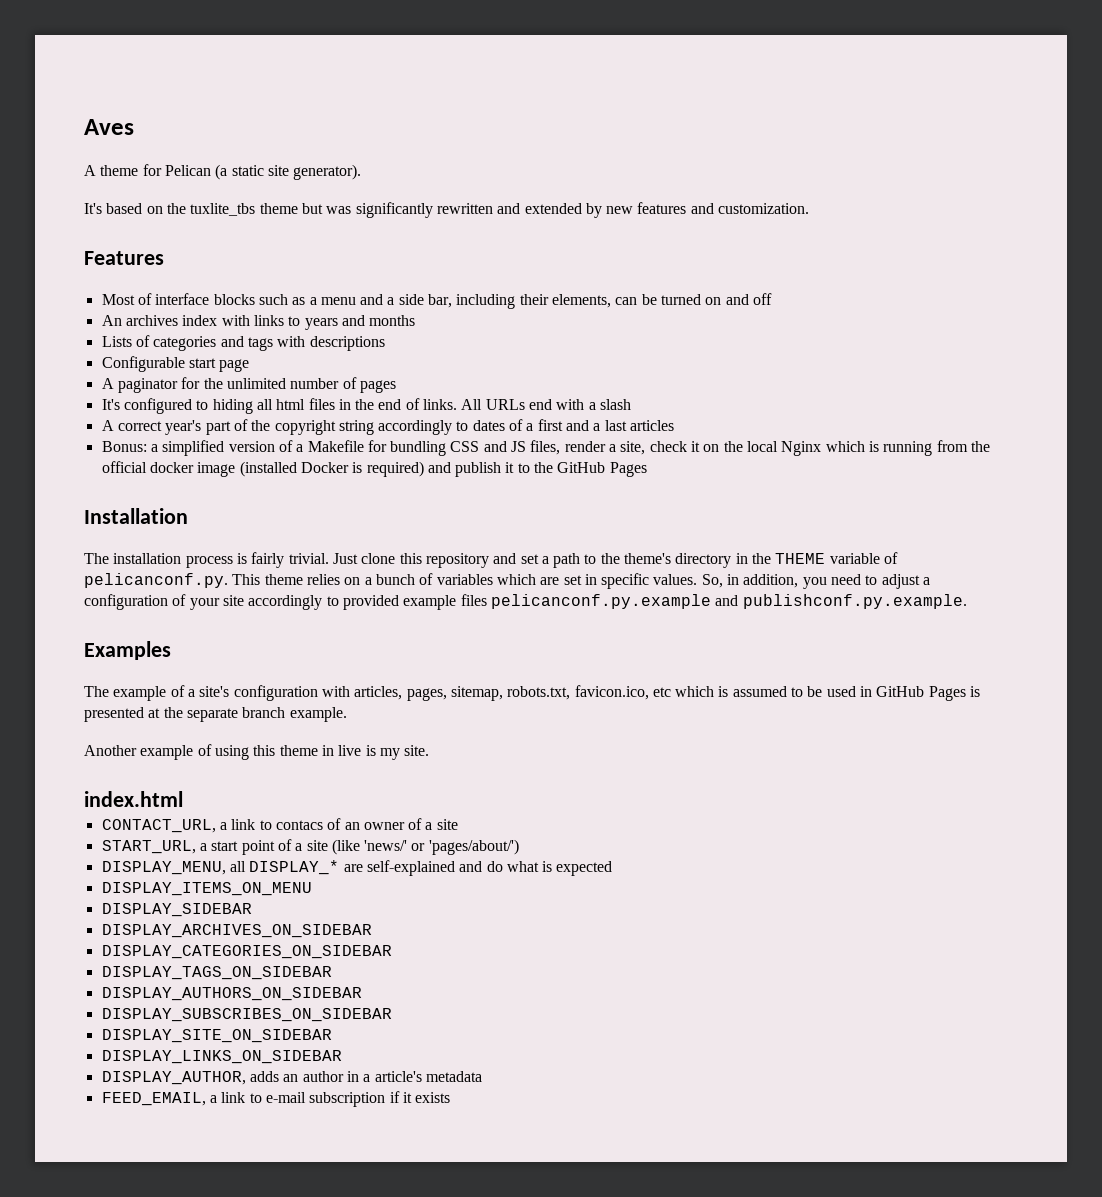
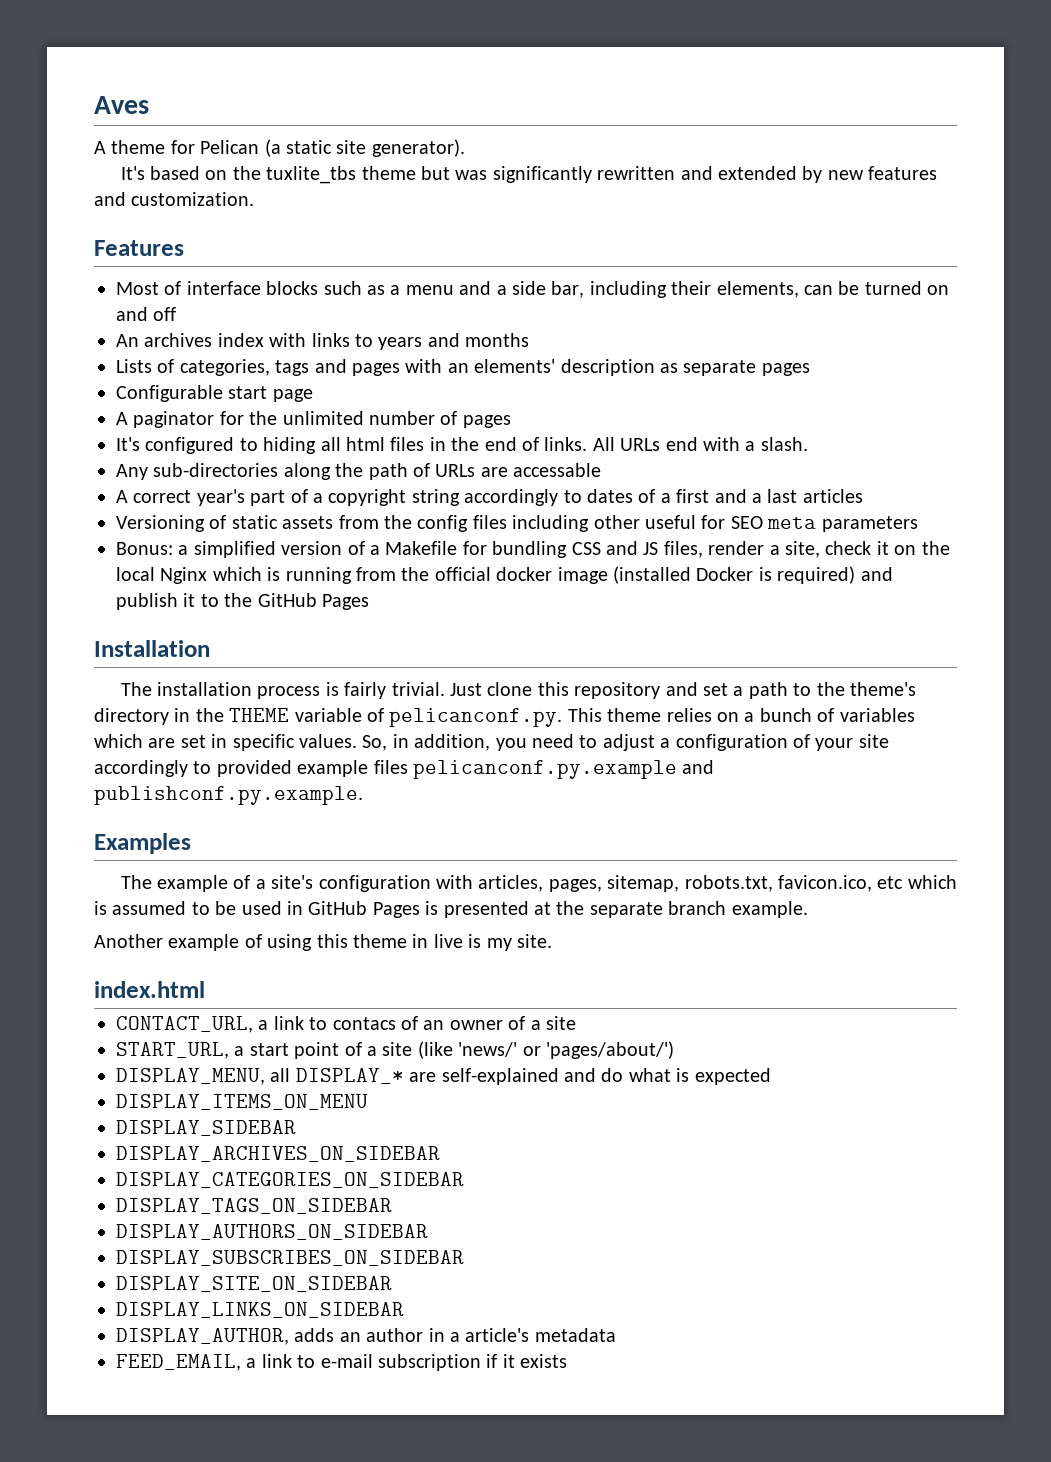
- Lists of categories and tags with descriptions
+ Lists of categories, tags and pages with an elements' description as separate pages
- All URLs end with a slash
+ All URLs end with a slash.
+ Any sub-directories along the path of URLs are accessable
- A correct year's part of the copyright string accordingly to dates of a first and a last articles
+ A correct year's part of a copyright string accordingly to dates of a first and a last articles
+ Versioning of static assets from the config files including other useful for SEO meta parameters

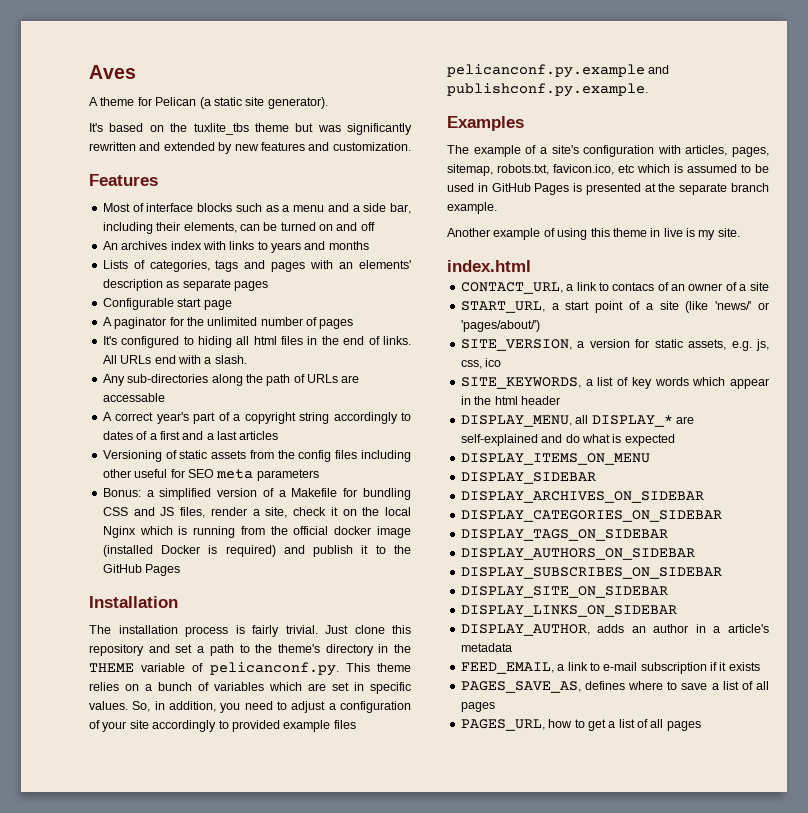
+ SITE_VERSION, a version for static assets, e.g. js, css, ico
+ SITE_KEYWORDS, a list of key words which appear in the html header
+ PAGES_SAVE_AS, defines where to save a list of all pages
+ PAGES_URL, how to get a list of all pages

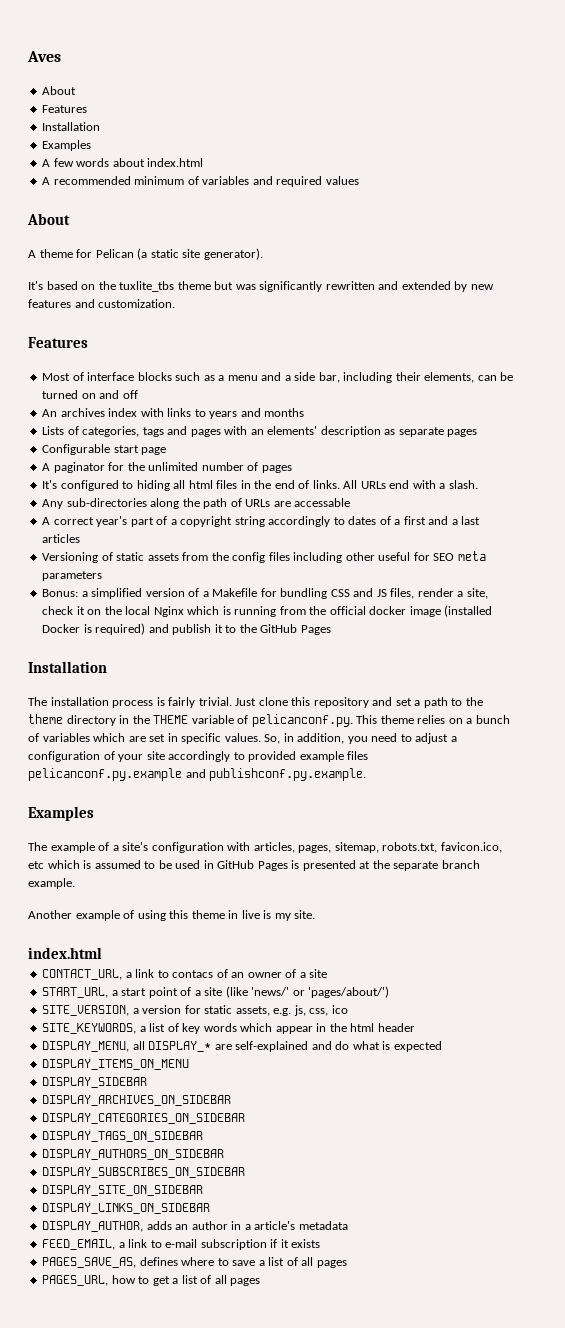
  Aves
+ About
+ Features
+ Installation
+ Examples
+ A few words about index.html
+ A recommended minimum of variables and required values
+ About
- Just clone this repository and set a path to the theme's directory in the THEME variable of pelicanconf.py. This theme relies on a bunch of variables which are set in specific values.
+ Just clone this repository and set a path to the theme directory in the THEME variable of pelicanconf.py. This theme relies on a bunch of variables which are set in specific values.

